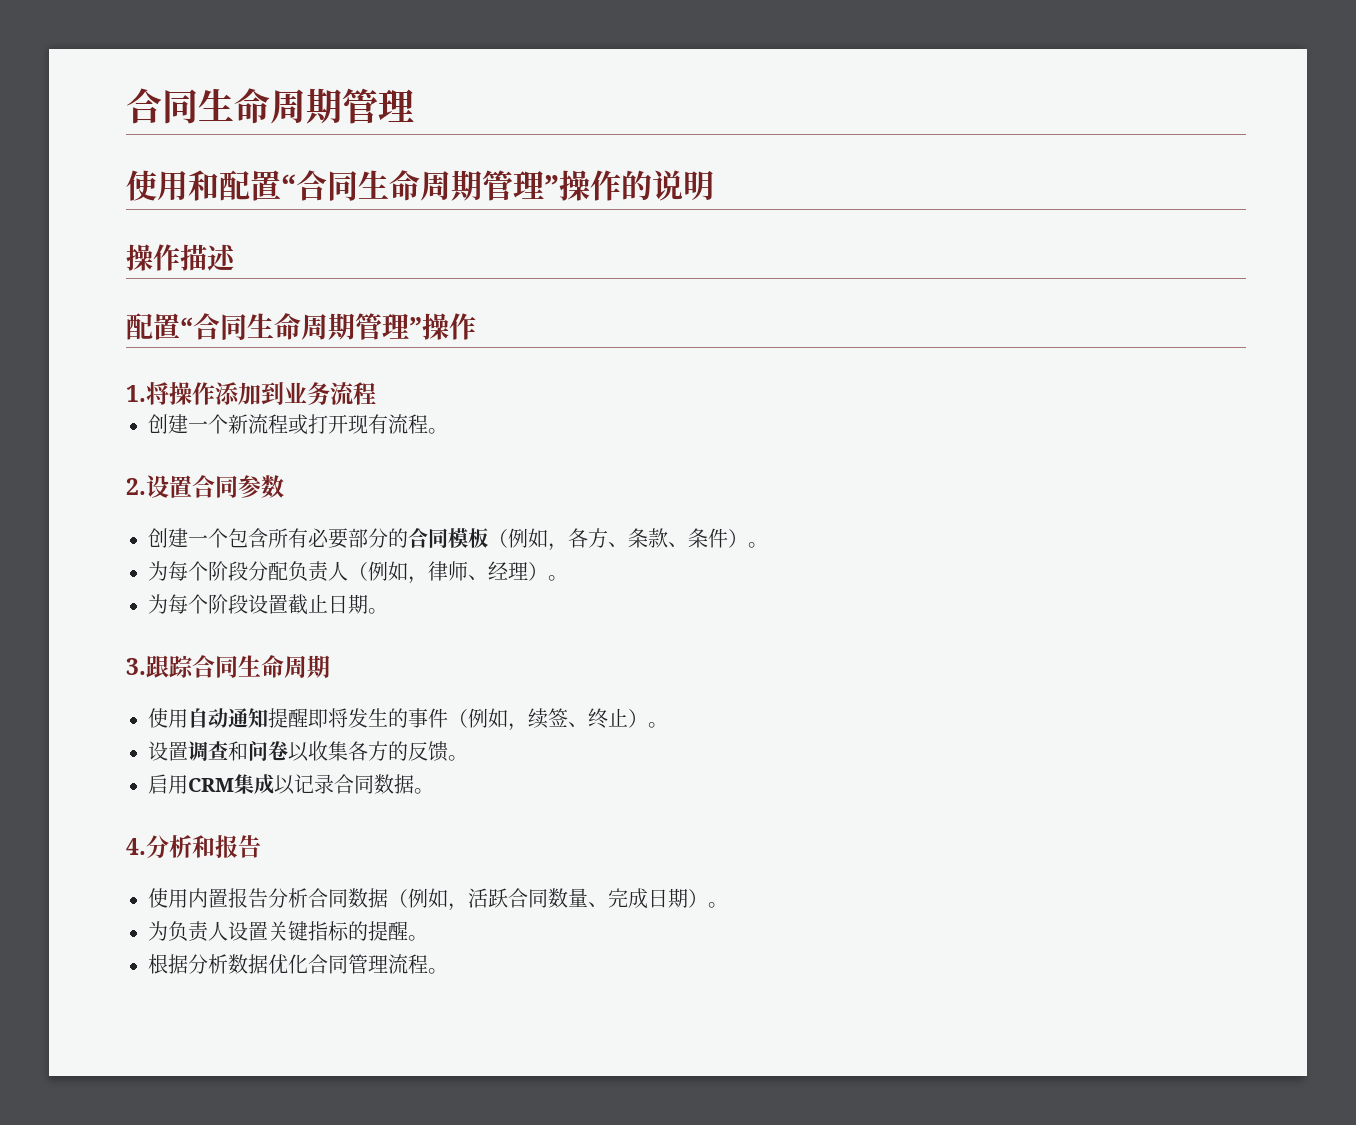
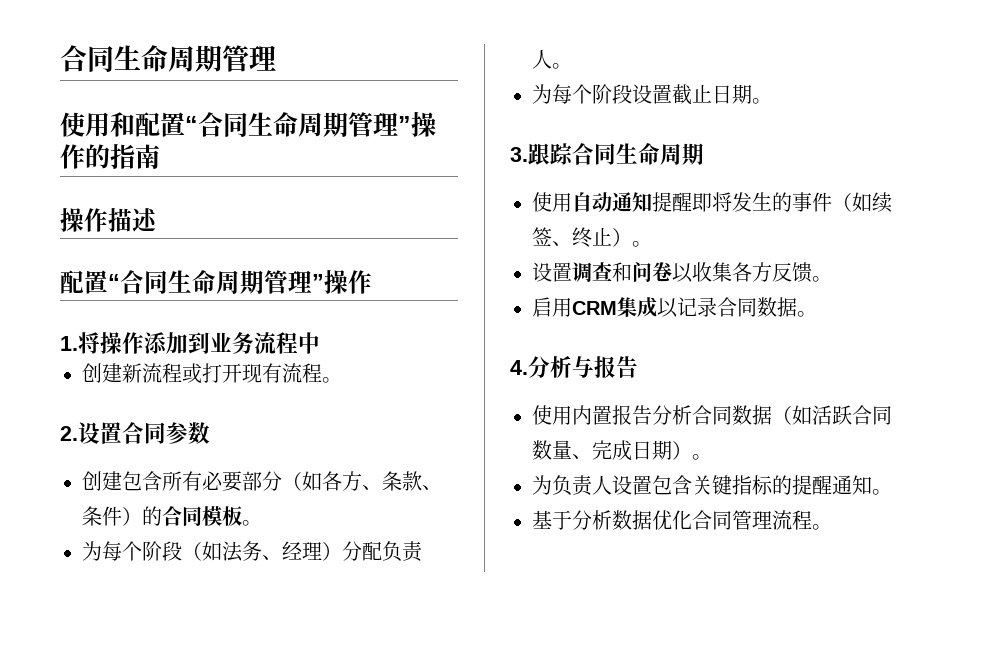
- 使用和配置“合同生命周期管理”操作的说明
+ 使用和配置“合同生命周期管理”操作的指南
- 1.将操作添加到业务流程
- 创建一个新流程或打开现有流程。
+ 1.将操作添加到业务流程中
+ 创建新流程或打开现有流程。
- 创建一个包含所有必要部分的合同模板（例如，各方、条款、条件）。
- 为每个阶段分配负责人（例如，律师、经理）。
+ 创建包含所有必要部分（如各方、条款、条件）的合同模板。
+ 为每个阶段（如法务、经理）分配负责人。
- 使用自动通知提醒即将发生的事件（例如，续签、终止）。
+ 使用自动通知提醒即将发生的事件（如续签、终止）。
- 设置调查和问卷以收集各方的反馈。
+ 设置调查和问卷以收集各方反馈。
- 4.分析和报告
+ 4.分析与报告
- 使用内置报告分析合同数据（例如，活跃合同数量、完成日期）。
+ 使用内置报告分析合同数据（如活跃合同数量、完成日期）。
- 为负责人设置关键指标的提醒。
- 根据分析数据优化合同管理流程。
+ 为负责人设置包含关键指标的提醒通知。
+ 基于分析数据优化合同管理流程。

